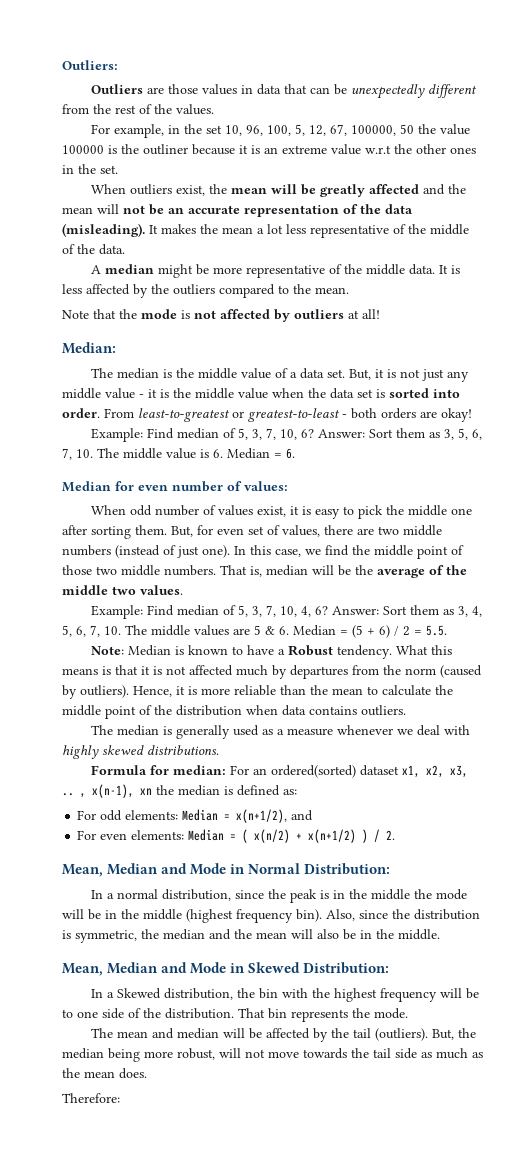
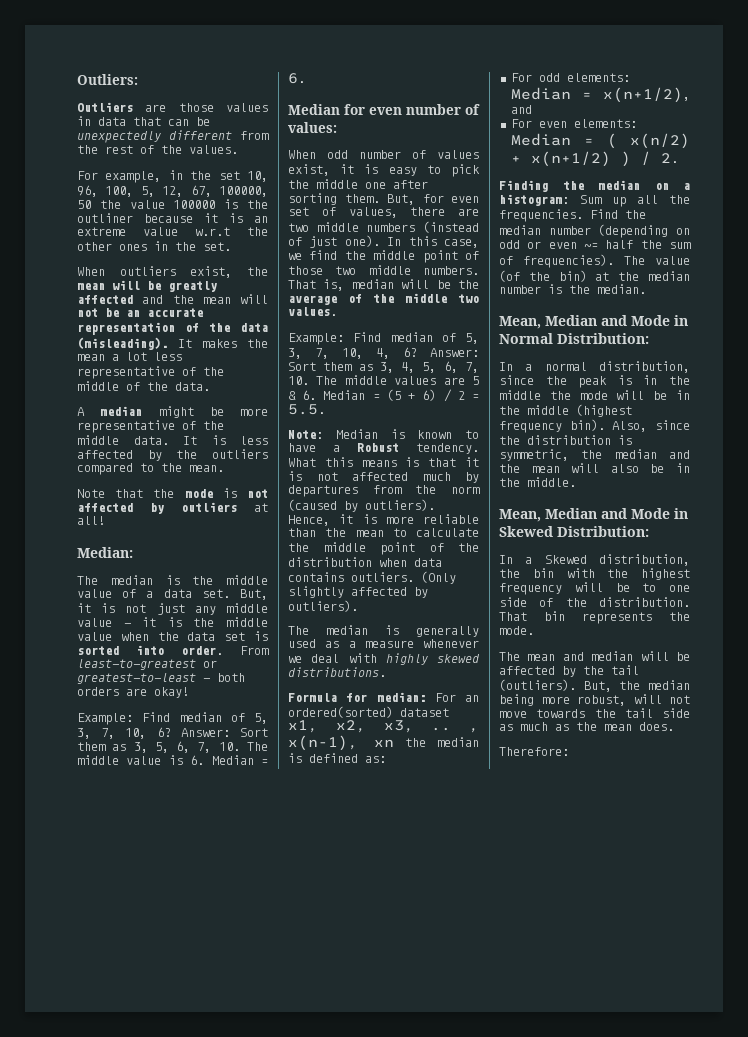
+ (Only slightly affected by outliers).
+ Finding the median on a histogram: Sum up all the frequencies. Find the median number (depending on odd or even ~= half the sum of frequencies). The value (of the bin) at the median number is the median.

